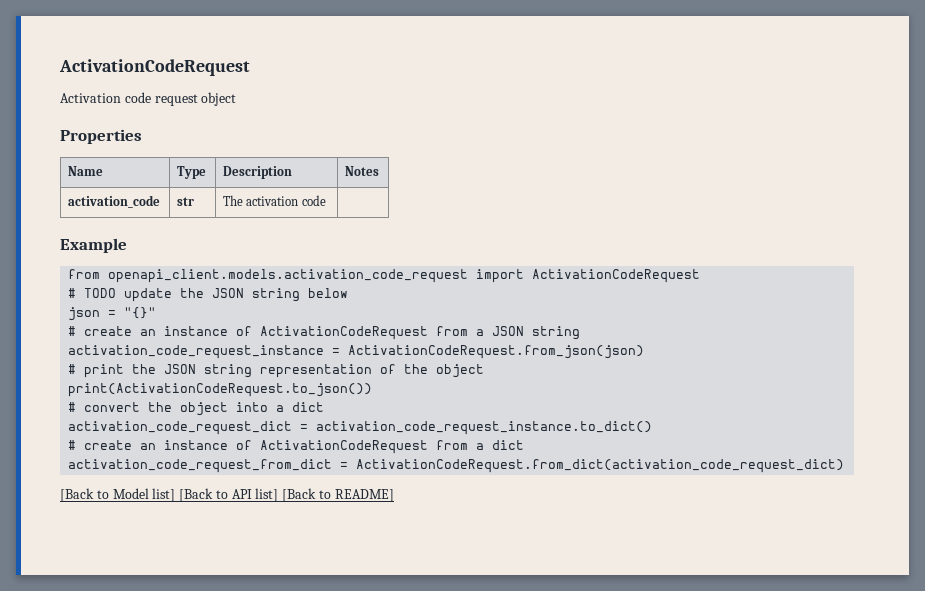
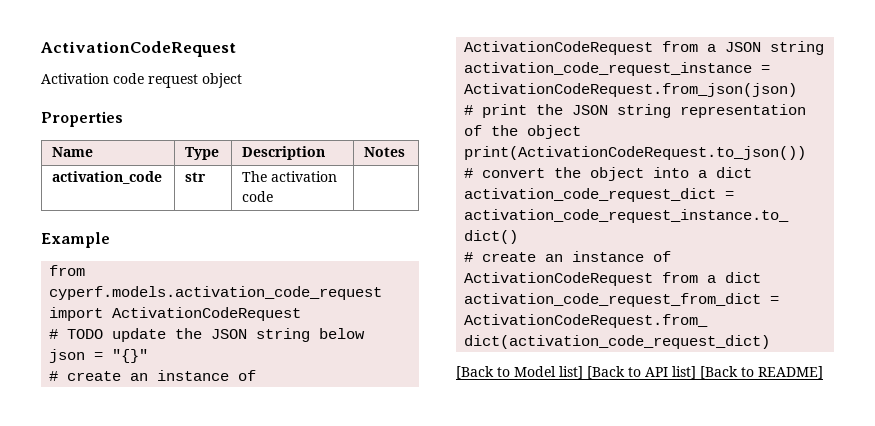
- from openapi_client.models.activation_code_request import ActivationCodeRequest
+ from cyperf.models.activation_code_request import ActivationCodeRequest

